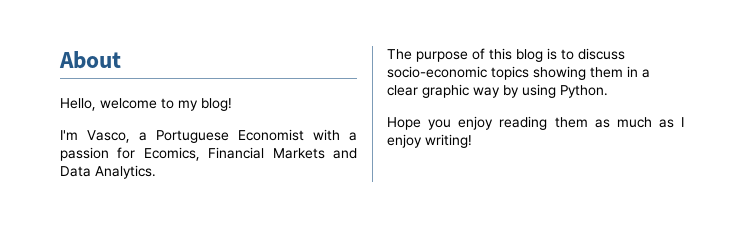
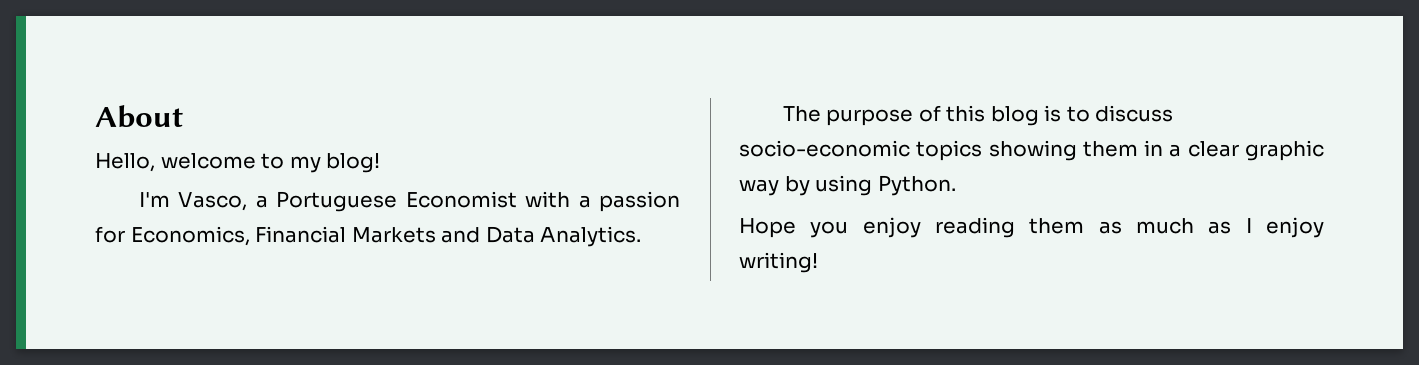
- I'm Vasco, a Portuguese Economist with a passion for Ecomics, Financial Markets and Data Analytics.
+ I'm Vasco, a Portuguese Economist with a passion for Economics, Financial Markets and Data Analytics.

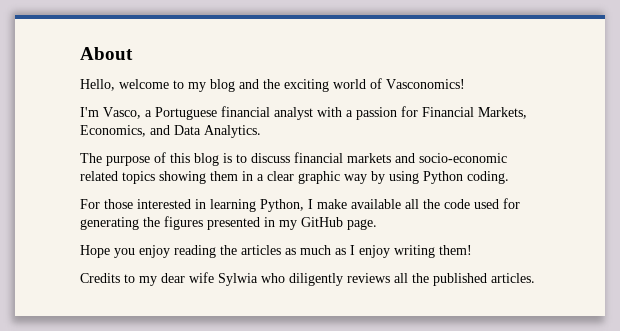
- Hello, welcome to my blog!
+ Hello, welcome to my blog and the exciting world of Vasconomics!
- I'm Vasco, a Portuguese Economist with a passion for Economics, Financial Markets and Data Analytics.
+ I'm Vasco, a Portuguese financial analyst with a passion for Financial Markets, Economics, and Data Analytics.
- The purpose of this blog is to discuss socio-economic topics showing them in a clear graphic way by using Python.
+ The purpose of this blog is to discuss financial markets and socio-economic related topics showing them in a clear graphic way by using Python coding.
+ For those interested in learning Python, I make available all the code used for generating the figures presented in my GitHub page.
- Hope you enjoy reading them as much as I enjoy writing!
+ Hope you enjoy reading the articles as much as I enjoy writing them!
+ Credits to my dear wife Sylwia who diligently reviews all the published articles.

